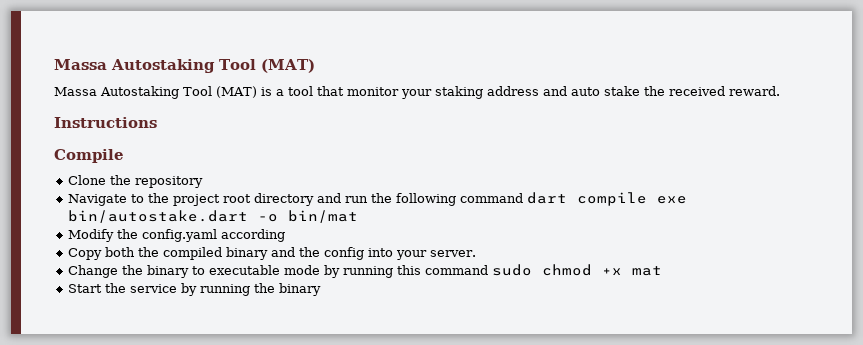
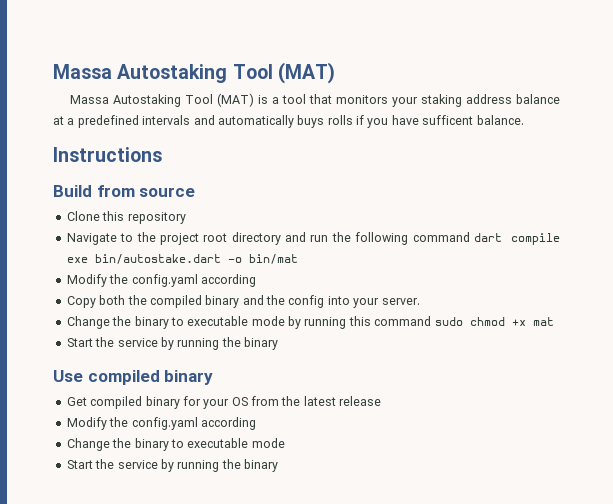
- Massa Autostaking Tool (MAT) is a tool that monitor your staking address and auto stake the received reward.
+ Massa Autostaking Tool (MAT) is a tool that monitors your staking address balance at a predefined intervals and automatically buys rolls if you have sufficent balance.
  Instructions
- Compile
+ Build from source
- Clone the repository
+ Clone this repository
+ Use compiled binary
+ Get compiled binary for your OS from the latest release
+ Modify the config.yaml according
+ Change the binary to executable mode
+ Start the service by running the binary

